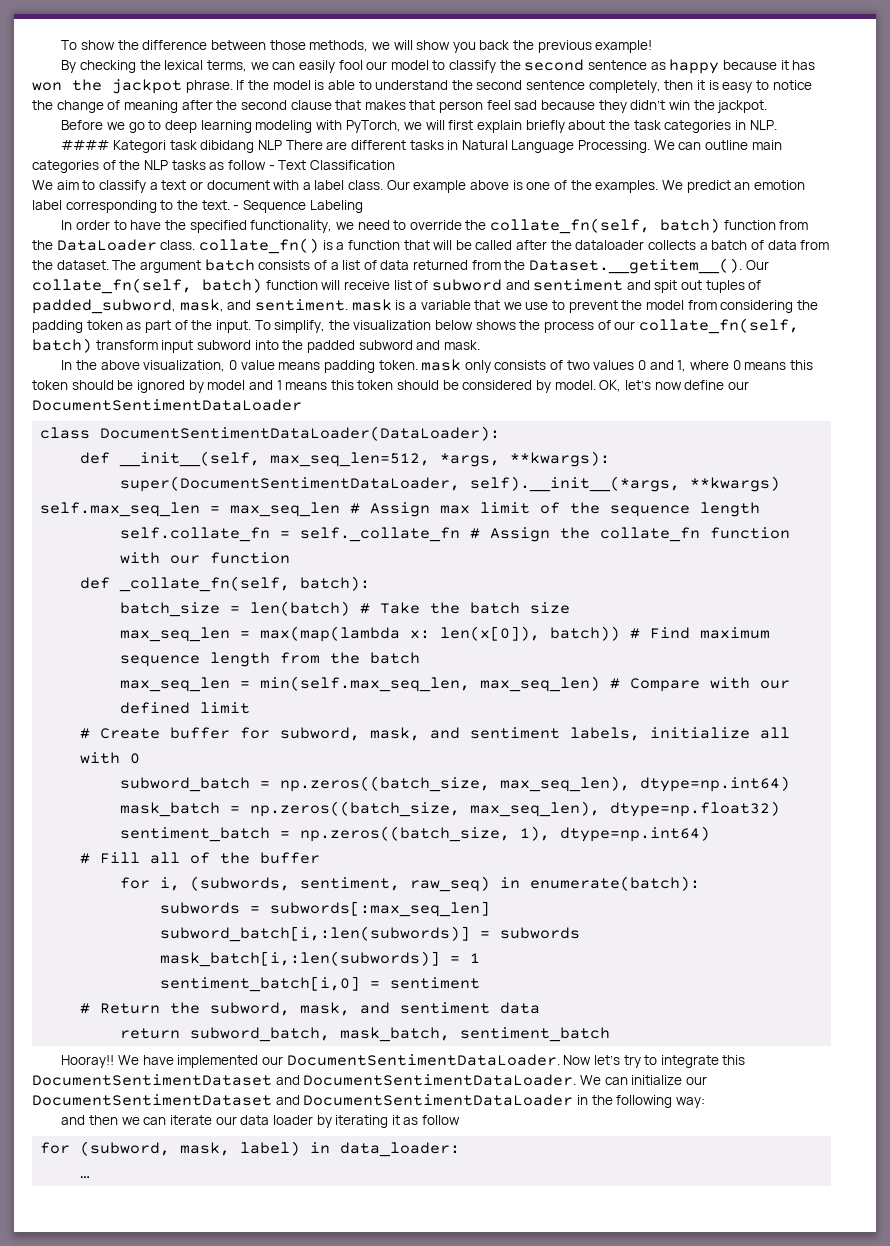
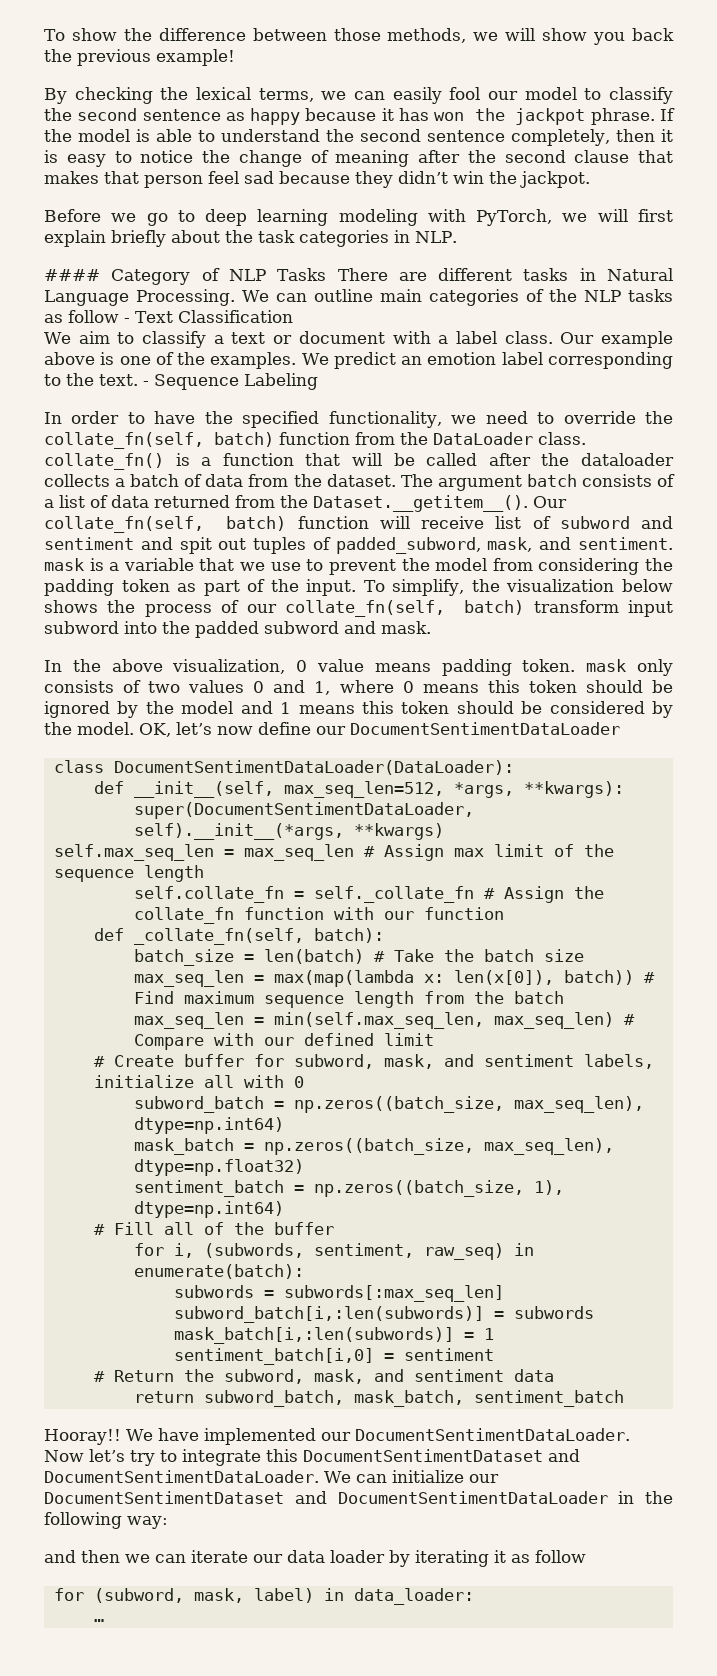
- #### Kategori task dibidang NLP There are different tasks in Natural Language Processing.
+ #### Category of NLP Tasks There are different tasks in Natural Language Processing.
- In the above visualization, 0 value means padding token. mask only consists of two values 0 and 1, where 0 means this token should be ignored by model and 1 means this token should be considered by model.
+ In the above visualization, 0 value means padding token. mask only consists of two values 0 and 1, where 0 means this token should be ignored by the model and 1 means this token should be considered by the model.

